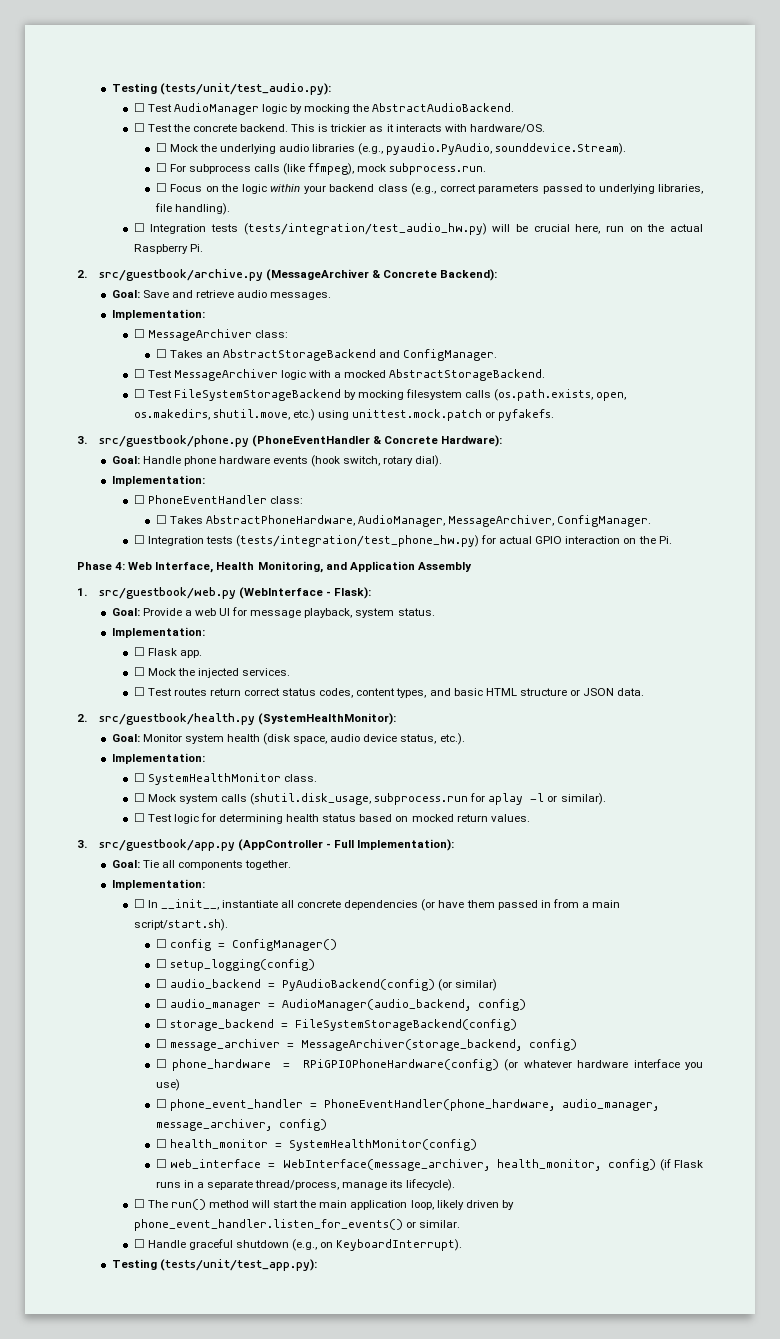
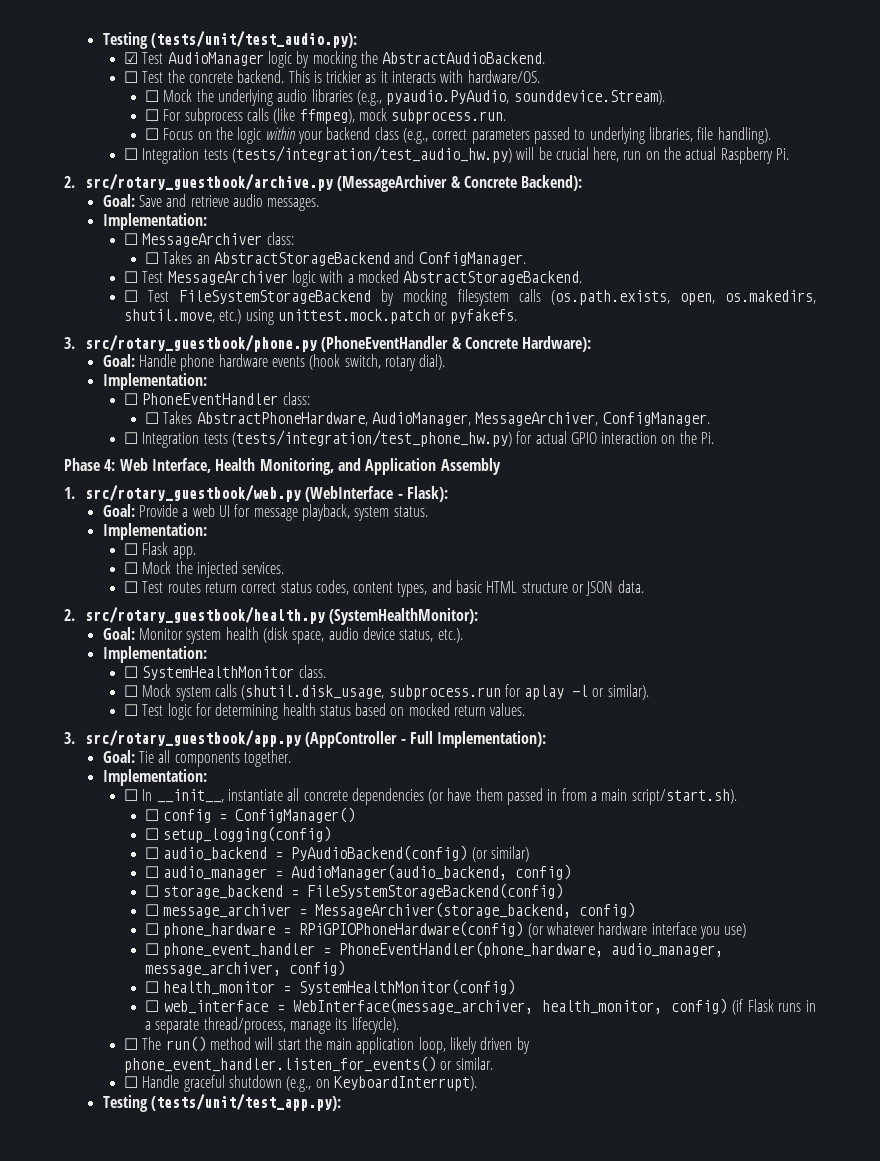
- ☐ Test AudioManager logic by mocking the AbstractAudioBackend.
+ ☑ Test AudioManager logic by mocking the AbstractAudioBackend.
- 2. src/guestbook/archive.py (MessageArchiver & Concrete Backend):
+ 2. src/rotary_guestbook/archive.py (MessageArchiver & Concrete Backend):
- 3. src/guestbook/phone.py (PhoneEventHandler & Concrete Hardware):
+ 3. src/rotary_guestbook/phone.py (PhoneEventHandler & Concrete Hardware):
- 1. src/guestbook/web.py (WebInterface - Flask):
+ 1. src/rotary_guestbook/web.py (WebInterface - Flask):
- 2. src/guestbook/health.py (SystemHealthMonitor):
+ 2. src/rotary_guestbook/health.py (SystemHealthMonitor):
- 3. src/guestbook/app.py (AppController - Full Implementation):
+ 3. src/rotary_guestbook/app.py (AppController - Full Implementation):

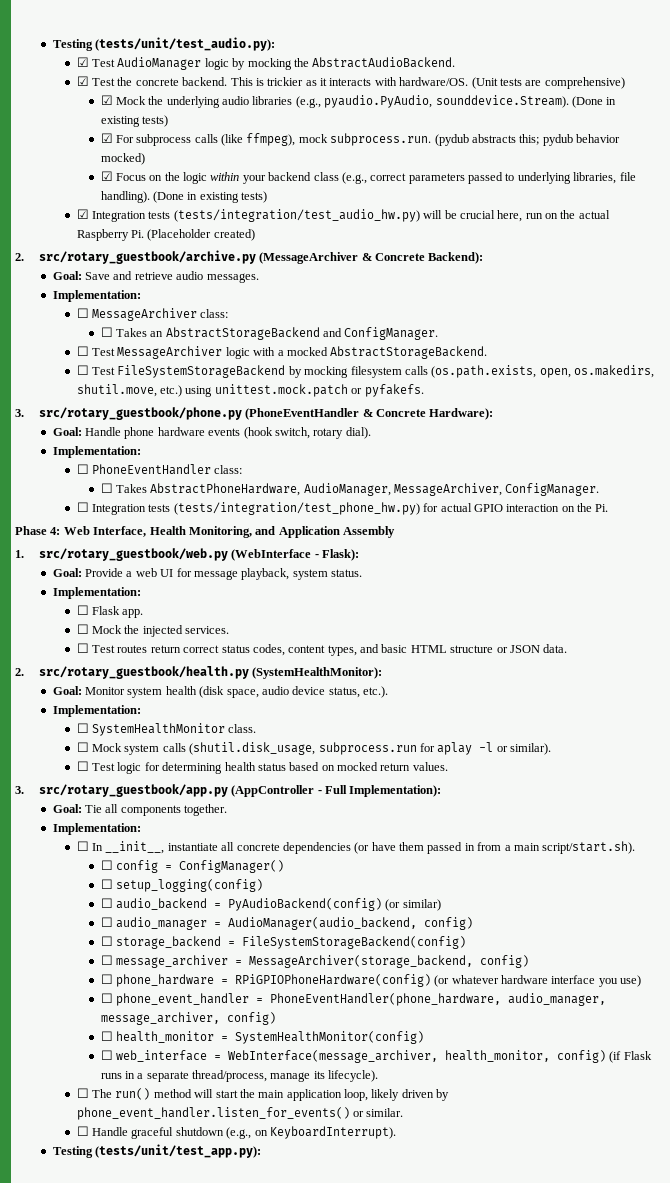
- ☐ Test the concrete backend.
+ ☑ Test the concrete backend.
- This is trickier as it interacts with hardware/OS.
- ☐ Mock the underlying audio libraries (e.g., pyaudio.PyAudio, sounddevice.Stream).
- ☐ For subprocess calls (like ffmpeg), mock subprocess.run.
- ☐ Focus on the logic within your backend class (e.g., correct parameters passed to underlying libraries, file handling).
- ☐ Integration tests (tests/integration/test_audio_hw.py) will be crucial here, run on the actual Raspberry Pi.
+ This is trickier as it interacts with hardware/OS. (Unit tests are comprehensive)
+ ☑ Mock the underlying audio libraries (e.g., pyaudio.PyAudio, sounddevice.Stream). (Done in existing tests)
+ ☑ For subprocess calls (like ffmpeg), mock subprocess.run. (pydub abstracts this; pydub behavior mocked)
+ ☑ Focus on the logic within your backend class (e.g., correct parameters passed to underlying libraries, file handling). (Done in existing tests)
+ ☑ Integration tests (tests/integration/test_audio_hw.py) will be crucial here, run on the actual Raspberry Pi. (Placeholder created)

